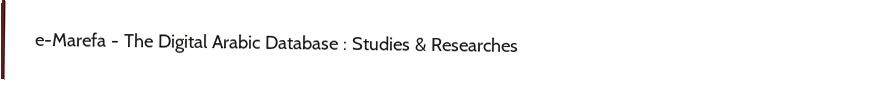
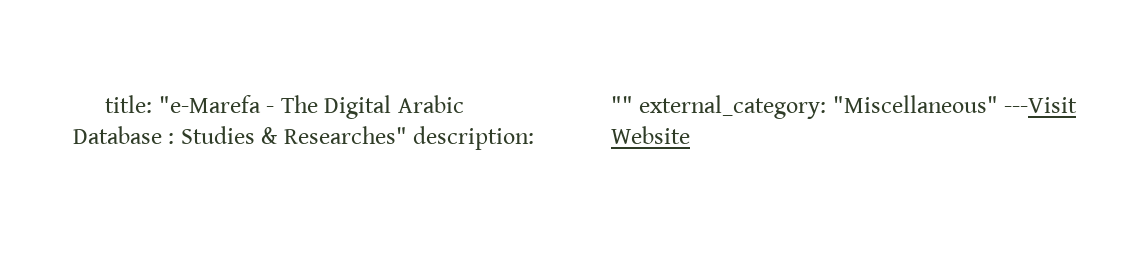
- e-Marefa - The Digital Arabic Database : Studies & Researches
+ title: "e-Marefa - The Digital Arabic Database : Studies & Researches" description: "" external_category: "Miscellaneous" ---Visit Website

